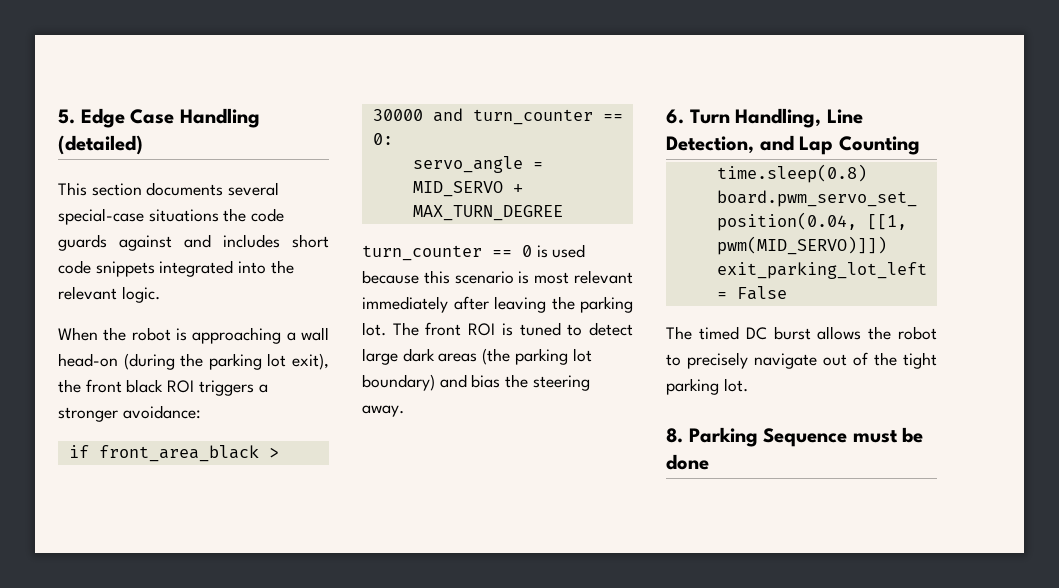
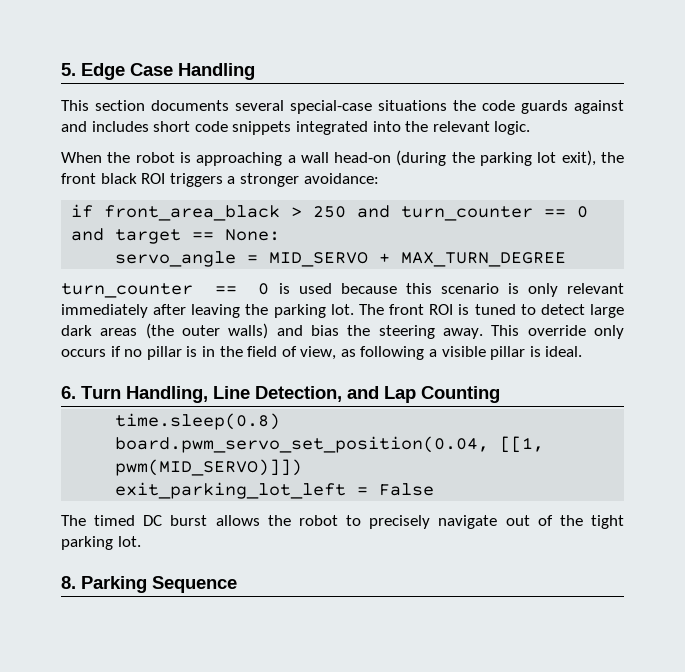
- 5. Edge Case Handling (detailed)
+ 5. Edge Case Handling
- if front_area_black > 30000 and turn_counter == 0:
+ if front_area_black > 250 and turn_counter == 0 and target == None:
- turn_counter == 0 is used because this scenario is most relevant immediately after leaving the parking lot.
+ turn_counter == 0 is used because this scenario is only relevant immediately after leaving the parking lot.
- The front ROI is tuned to detect large dark areas (the parking lot boundary) and bias the steering away.
+ The front ROI is tuned to detect large dark areas (the outer walls) and bias the steering away. This override only occurs if no pillar is in the field of view, as following a visible pillar is ideal.
- 8. Parking Sequence must be done
+ 8. Parking Sequence

